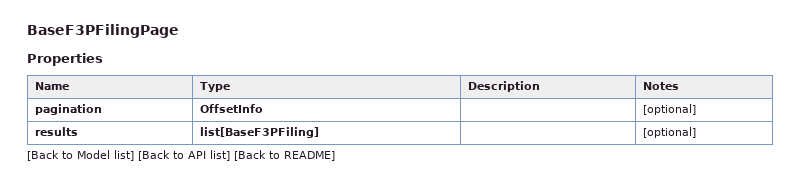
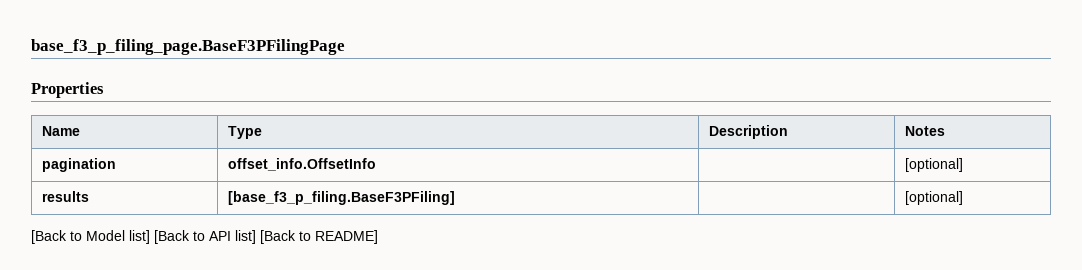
- BaseF3PFilingPage
+ base_f3_p_filing_page.BaseF3PFilingPage
- pagination | OffsetInfo | | [optional]
+ pagination | offset_info.OffsetInfo | | [optional]
- results | list[BaseF3PFiling] | | [optional]
+ results | [base_f3_p_filing.BaseF3PFiling] | | [optional]

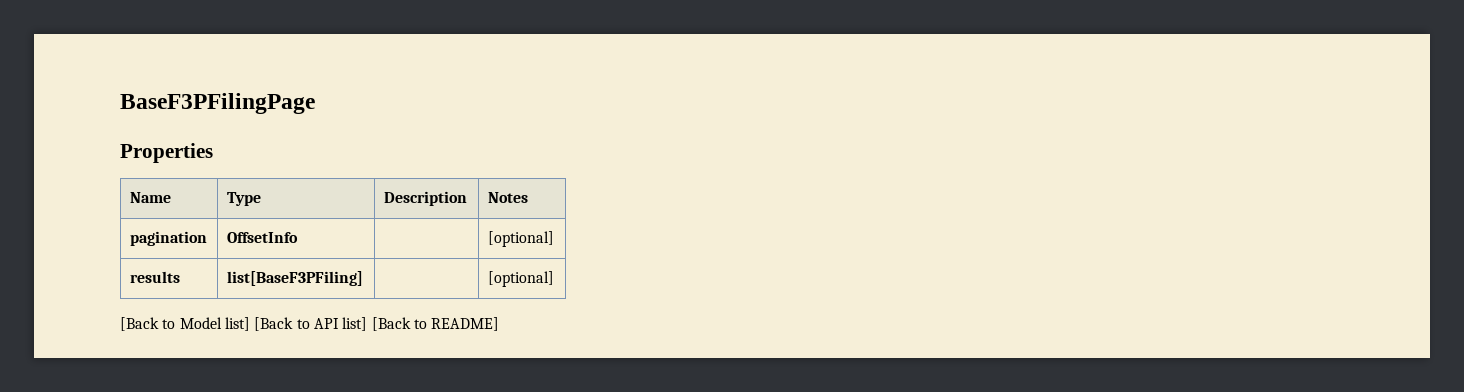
- base_f3_p_filing_page.BaseF3PFilingPage
+ BaseF3PFilingPage
- pagination | offset_info.OffsetInfo | | [optional]
+ pagination | OffsetInfo | | [optional]
- results | [base_f3_p_filing.BaseF3PFiling] | | [optional]
+ results | list[BaseF3PFiling] | | [optional]

